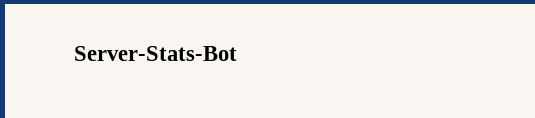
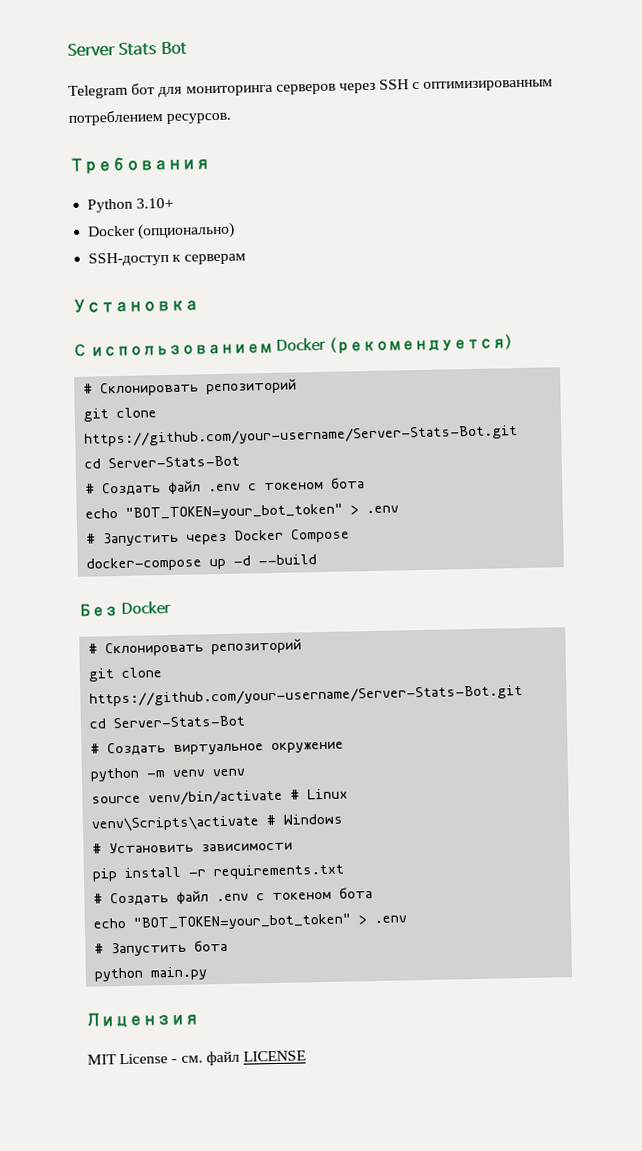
- Server-Stats-Bot
+ Server Stats Bot
+ Telegram бот для мониторинга серверов через SSH с оптимизированным потреблением ресурсов.
+ Требования
+ Python 3.10+
+ Docker (опционально)
+ SSH-доступ к серверам
+ Установка
+ С использованием Docker (рекомендуется)
+ # Склонировать репозиторий
+ git clone https://github.com/your-username/Server-Stats-Bot.git
+ cd Server-Stats-Bot
+ # Создать файл .env с токеном бота
+ echo "BOT_TOKEN=your_bot_token" > .env
+ # Запустить через Docker Compose
+ docker-compose up -d --build
+ Без Docker
+ # Склонировать репозиторий
+ git clone https://github.com/your-username/Server-Stats-Bot.git
+ cd Server-Stats-Bot
+ # Создать виртуальное окружение
+ python -m venv venv
+ source venv/bin/activate # Linux
+ venv\Scripts\activate # Windows
+ # Установить зависимости
+ pip install -r requirements.txt
+ # Создать файл .env с токеном бота
+ echo "BOT_TOKEN=your_bot_token" > .env
+ # Запустить бота
+ python main.py
+ Лицензия
+ MIT License - см. файл LICENSE

